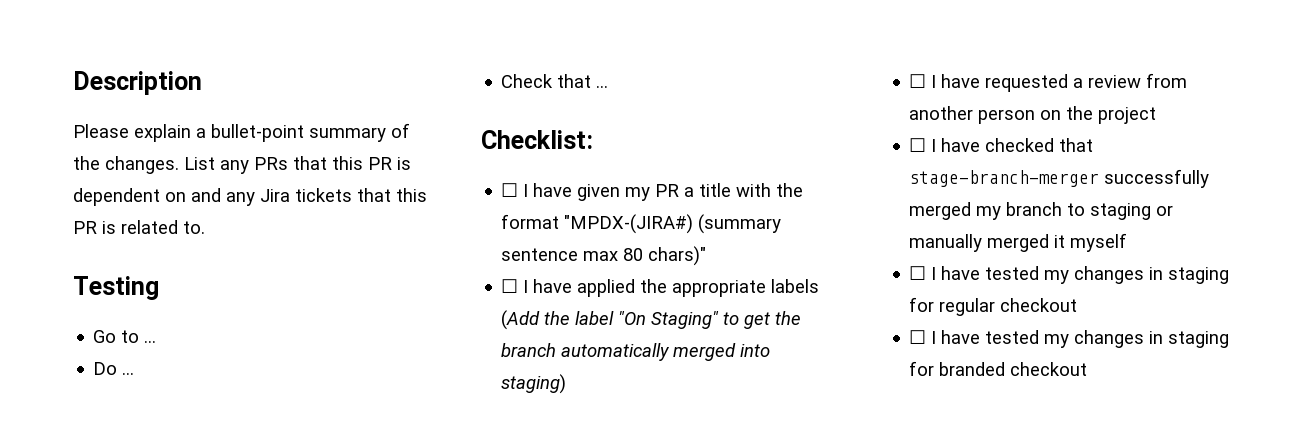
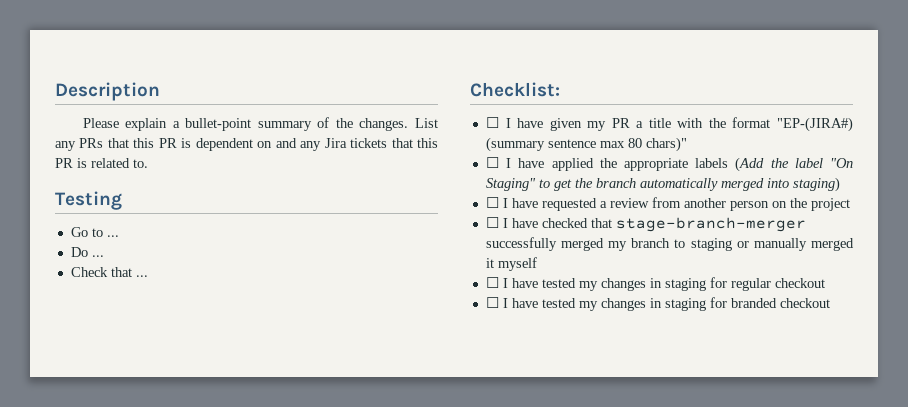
- ☐ I have given my PR a title with the format "MPDX-(JIRA#) (summary sentence max 80 chars)"
+ ☐ I have given my PR a title with the format "EP-(JIRA#) (summary sentence max 80 chars)"

